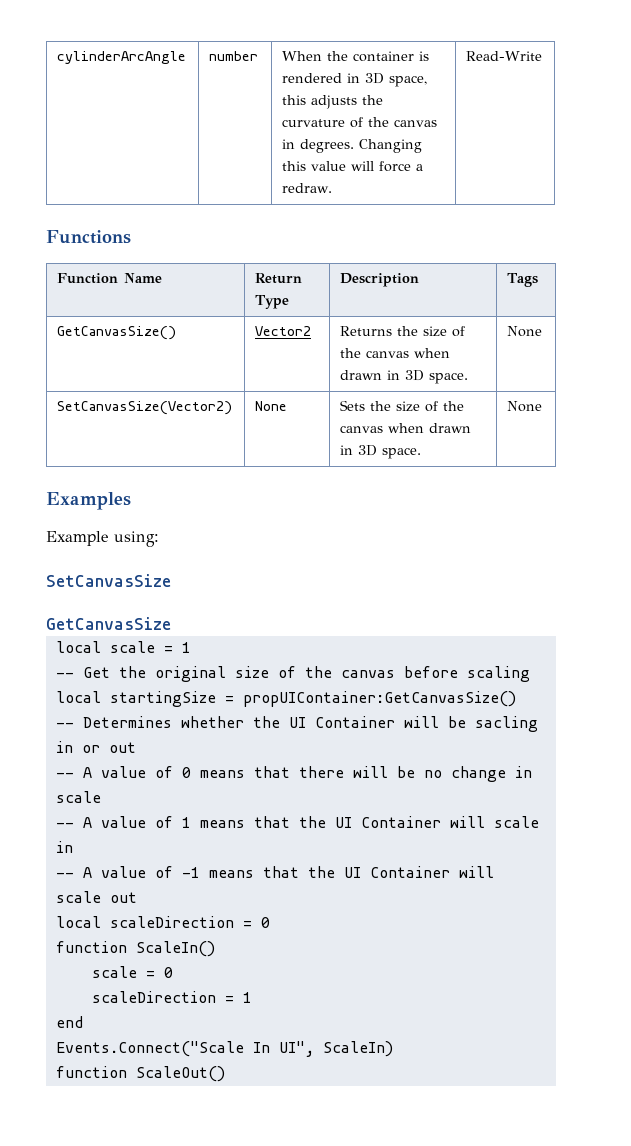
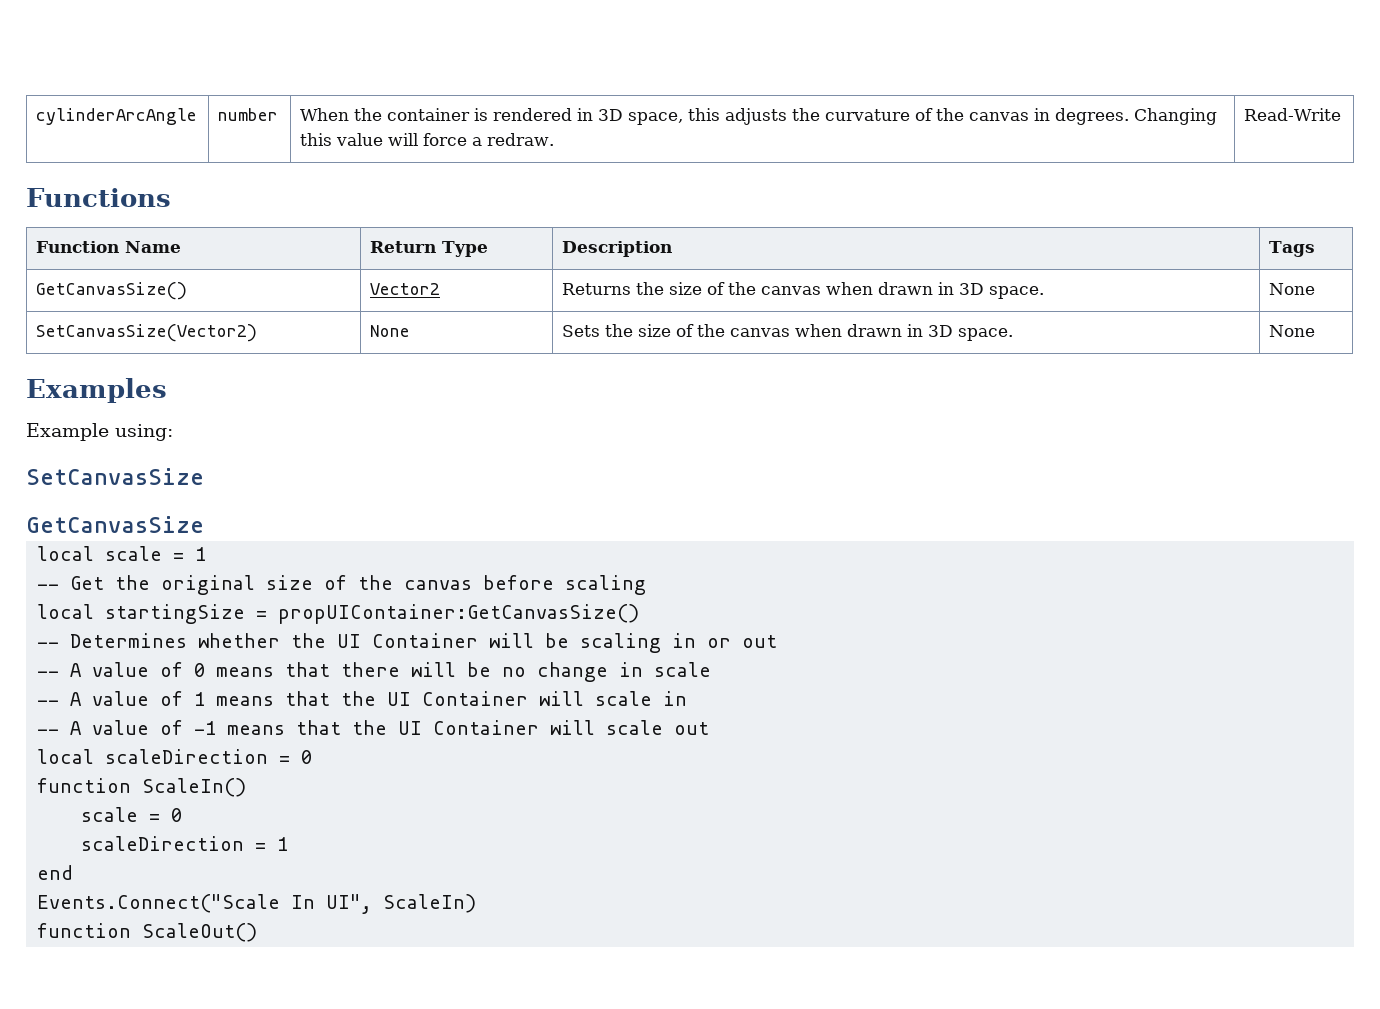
- -- Determines whether the UI Container will be sacling in or out
+ -- Determines whether the UI Container will be scaling in or out

